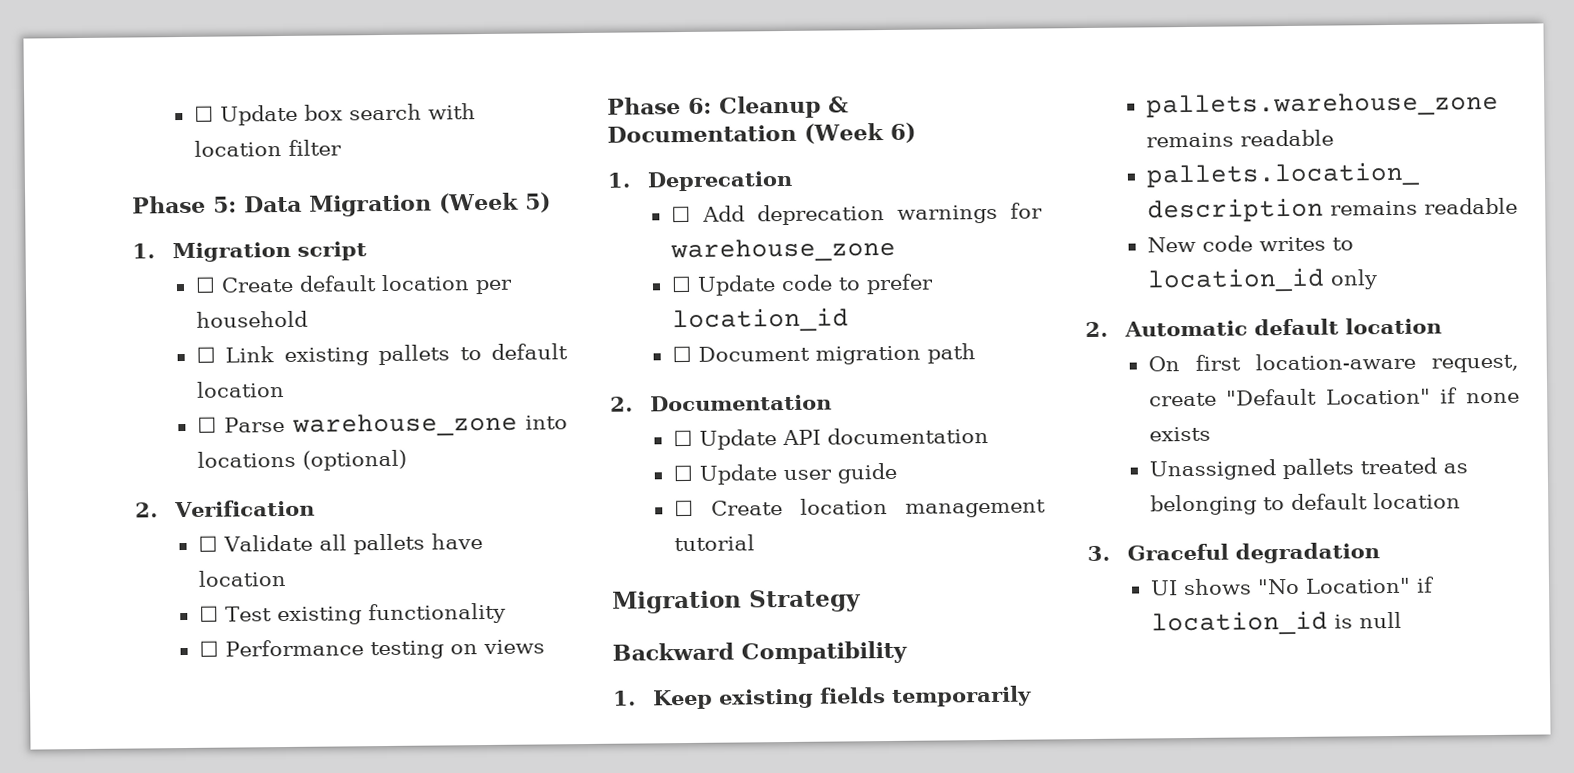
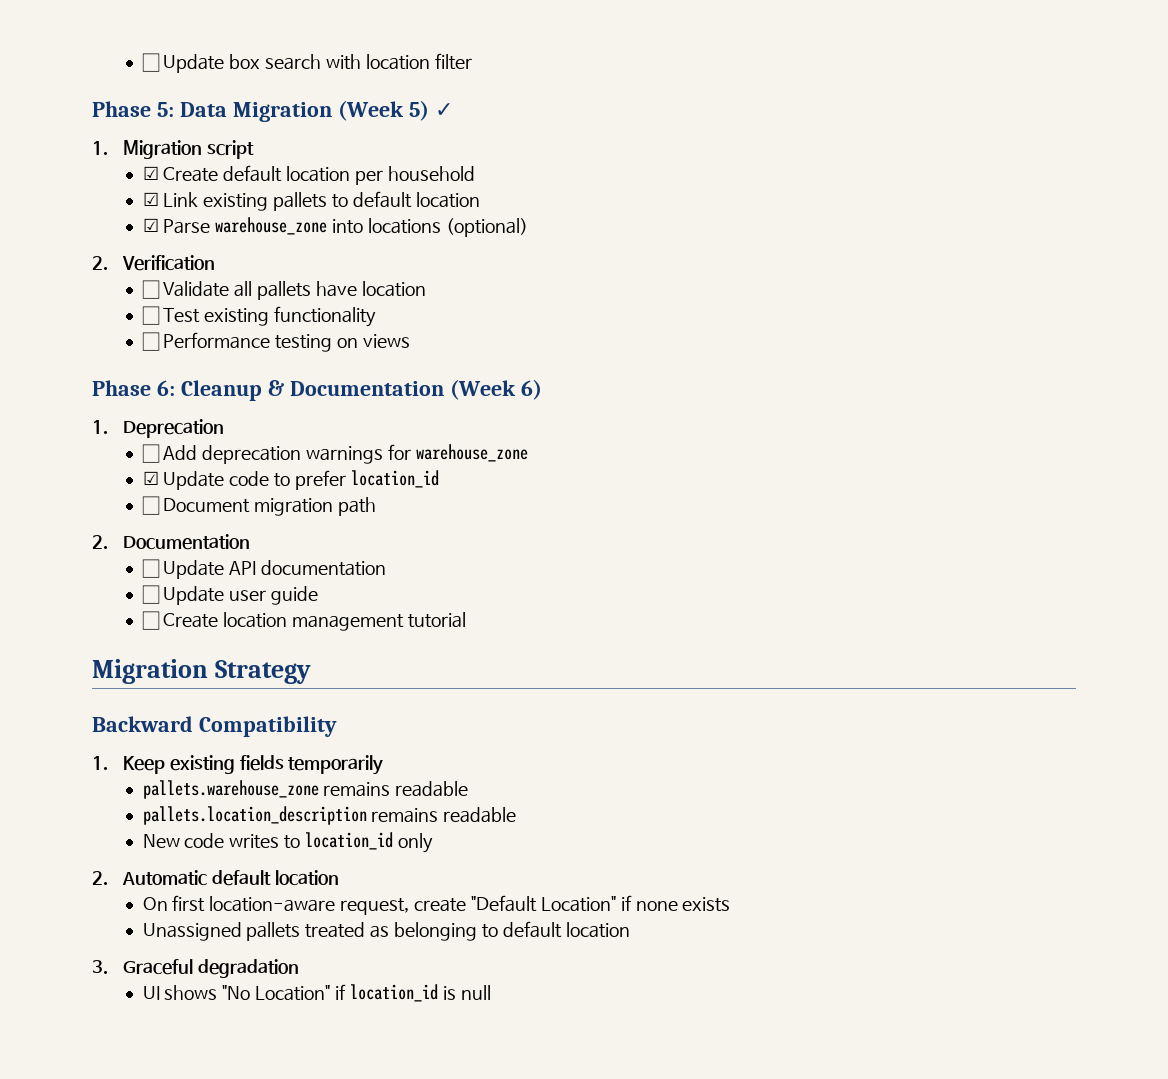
- Phase 5: Data Migration (Week 5)
+ Phase 5: Data Migration (Week 5) ✓
- ☐ Create default location per household
+ ☑ Create default location per household
- ☐ Link existing pallets to default location
+ ☑ Link existing pallets to default location
- ☐ Parse warehouse_zone into locations (optional)
+ ☑ Parse warehouse_zone into locations (optional)
- ☐ Update code to prefer location_id
+ ☑ Update code to prefer location_id

